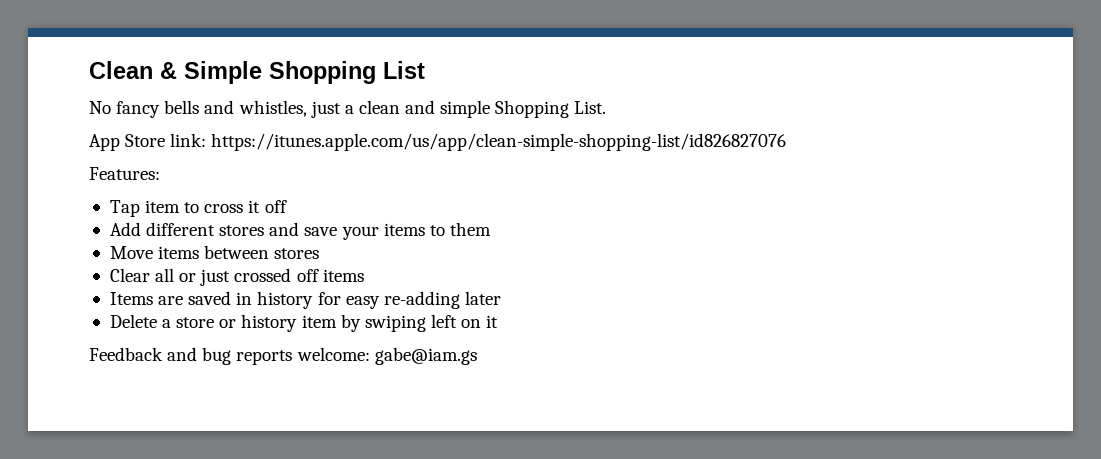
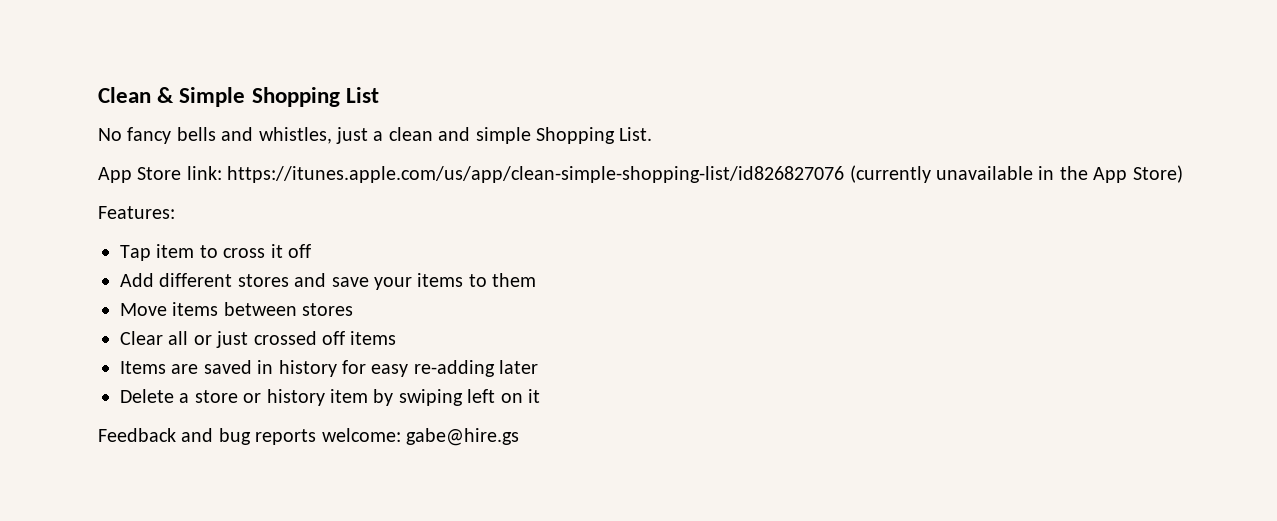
- App Store link: https://itunes.apple.com/us/app/clean-simple-shopping-list/id826827076
+ App Store link: https://itunes.apple.com/us/app/clean-simple-shopping-list/id826827076 (currently unavailable in the App Store)
- Feedback and bug reports welcome: gabe@iam.gs
+ Feedback and bug reports welcome: gabe@hire.gs

